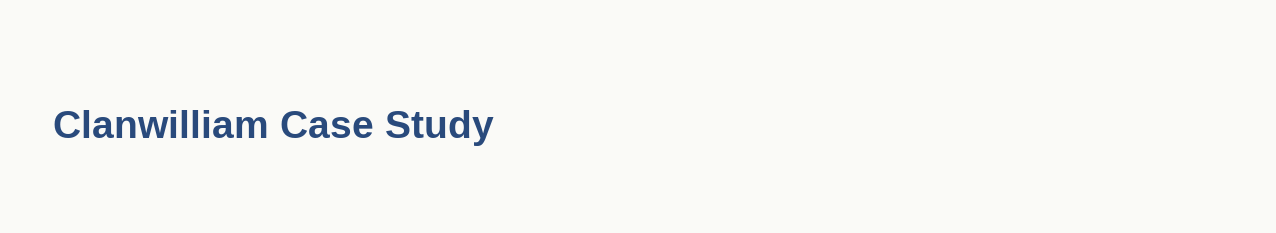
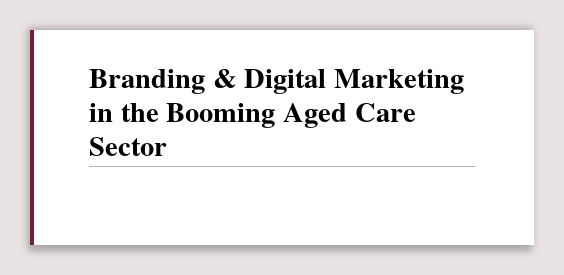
- Clanwilliam Case Study
+ Branding & Digital Marketing in the Booming Aged Care Sector

